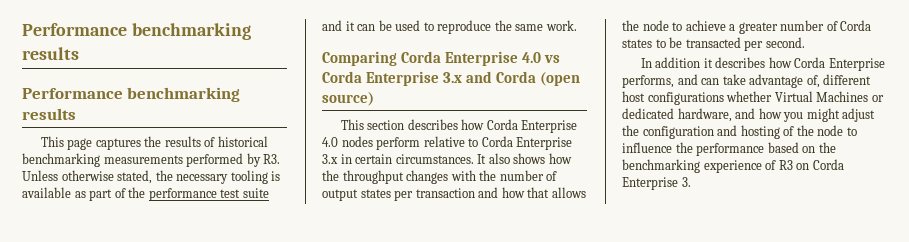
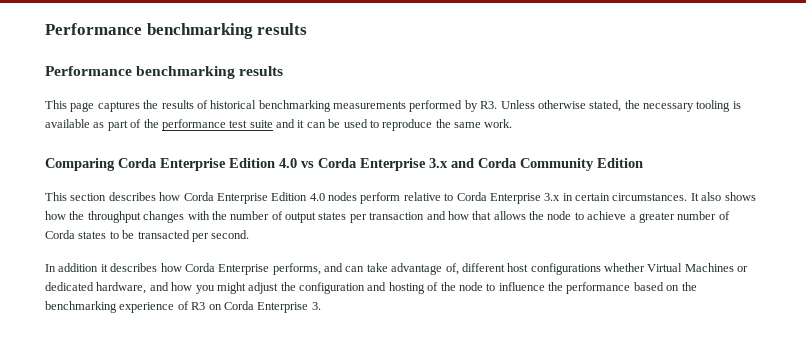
- Comparing Corda Enterprise 4.0 vs Corda Enterprise 3.x and Corda (open source)
+ Comparing Corda Enterprise Edition 4.0 vs Corda Enterprise 3.x and Corda Community Edition
- This section describes how Corda Enterprise 4.0 nodes perform relative to Corda Enterprise 3.x in certain circumstances.
+ This section describes how Corda Enterprise Edition 4.0 nodes perform relative to Corda Enterprise 3.x in certain circumstances.

